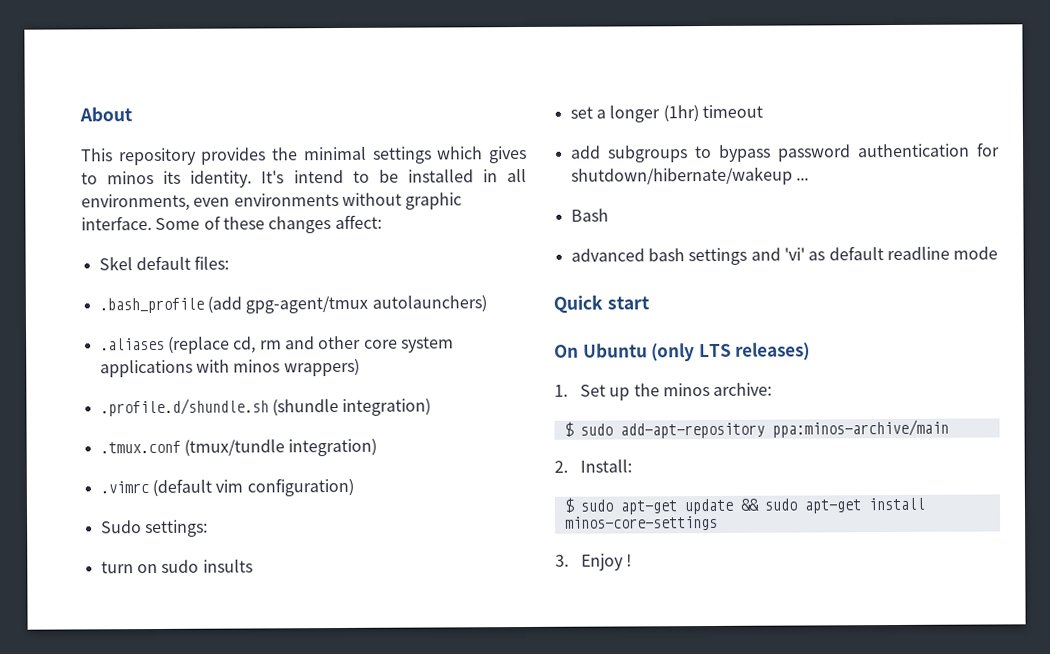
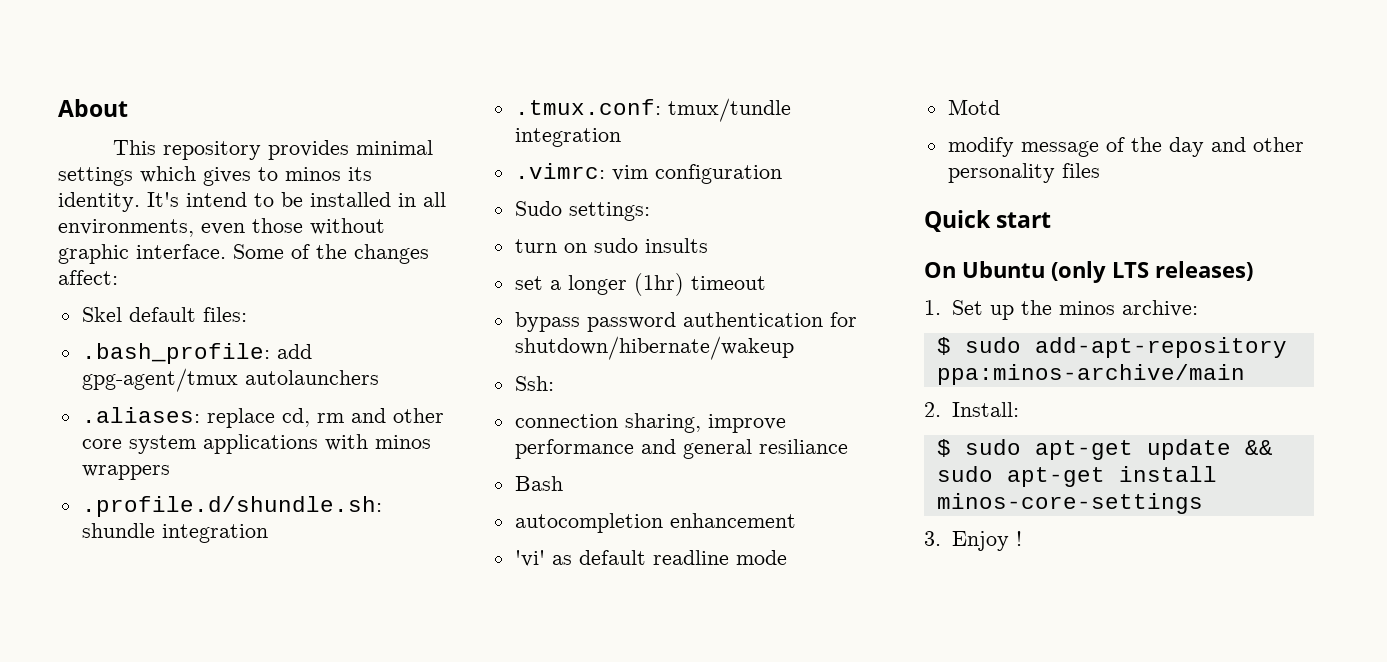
- This repository provides the minimal settings which gives to minos its identity.
+ This repository provides minimal settings which gives to minos its identity.
- It's intend to be installed in all environments, even environments without graphic interface.
+ It's intend to be installed in all environments, even those without graphic interface.
- Some of these changes affect:
+ Some of the changes affect:
- .bash_profile (add gpg-agent/tmux autolaunchers)
- .aliases (replace cd, rm and other core system applications with minos wrappers)
- .profile.d/shundle.sh (shundle integration)
- .tmux.conf (tmux/tundle integration)
- .vimrc (default vim configuration)
+ .bash_profile: add gpg-agent/tmux autolaunchers
+ .aliases: replace cd, rm and other core system applications with minos wrappers
+ .profile.d/shundle.sh: shundle integration
+ .tmux.conf: tmux/tundle integration
+ .vimrc: vim configuration
- add subgroups to bypass password authentication for shutdown/hibernate/wakeup ...
+ bypass password authentication for shutdown/hibernate/wakeup
+ Ssh:
+ connection sharing, improve performance and general resiliance
  Bash
- advanced bash settings and 'vi' as default readline mode
+ autocompletion enhancement
+ 'vi' as default readline mode
+ Motd
+ modify message of the day and other personality files

